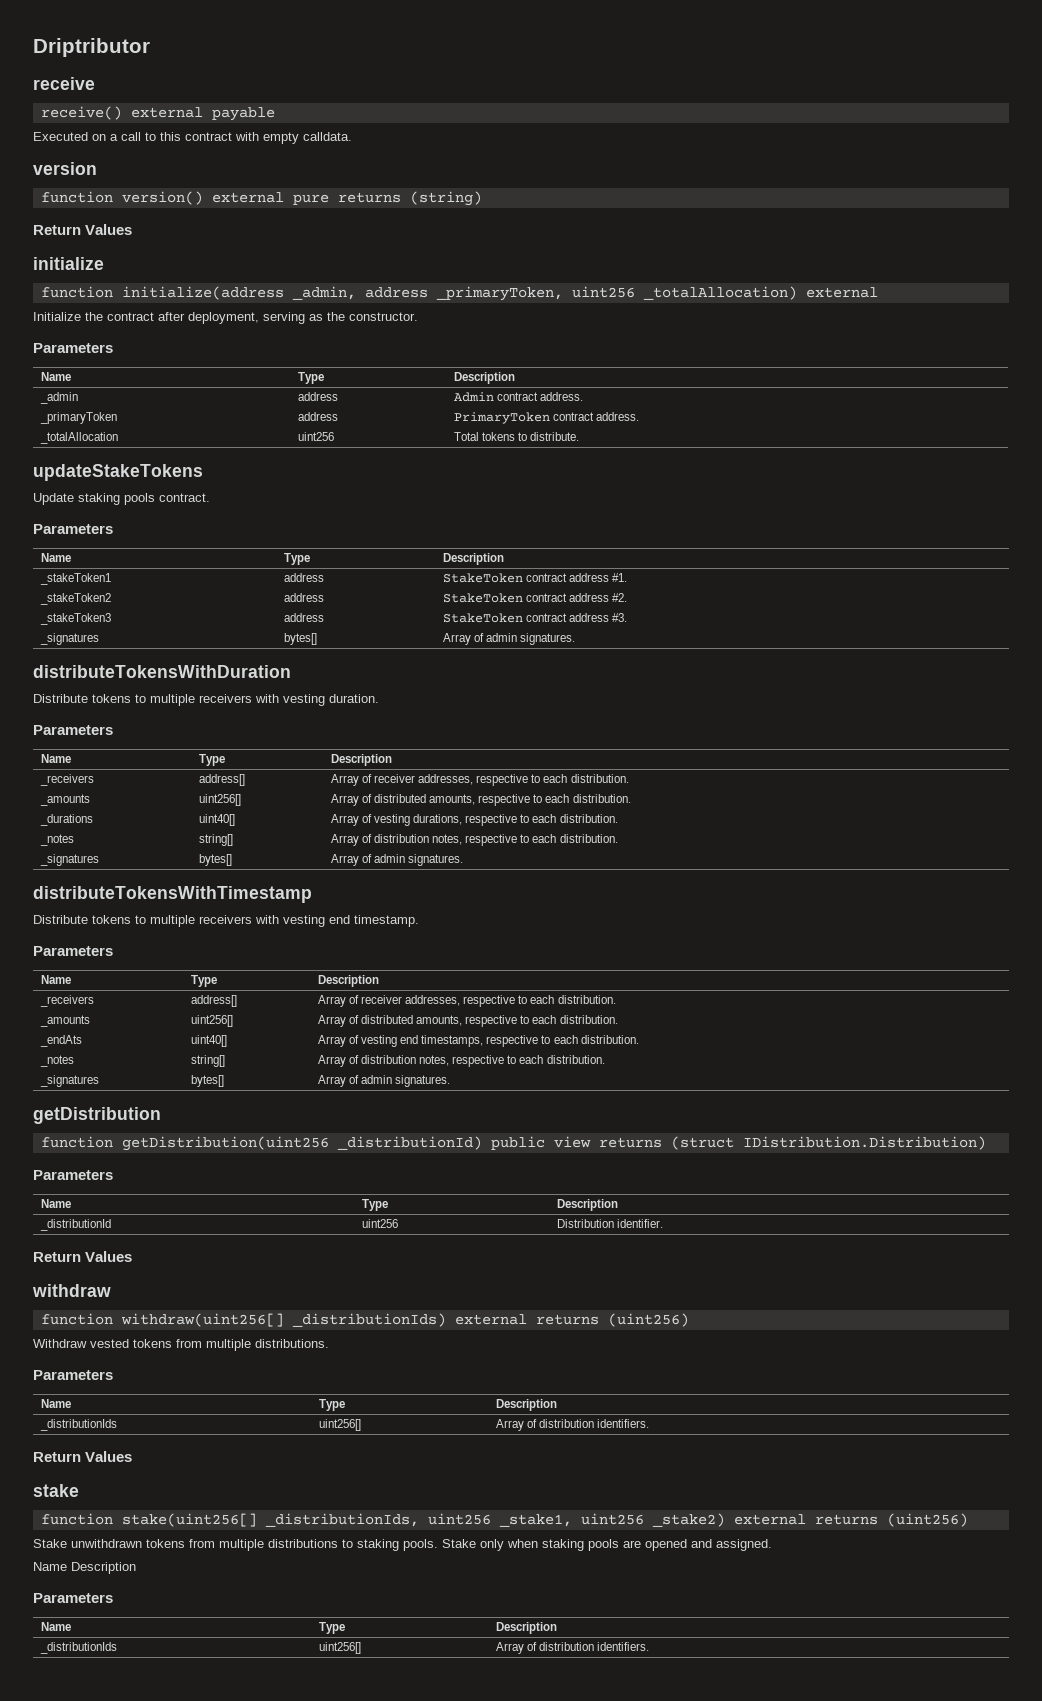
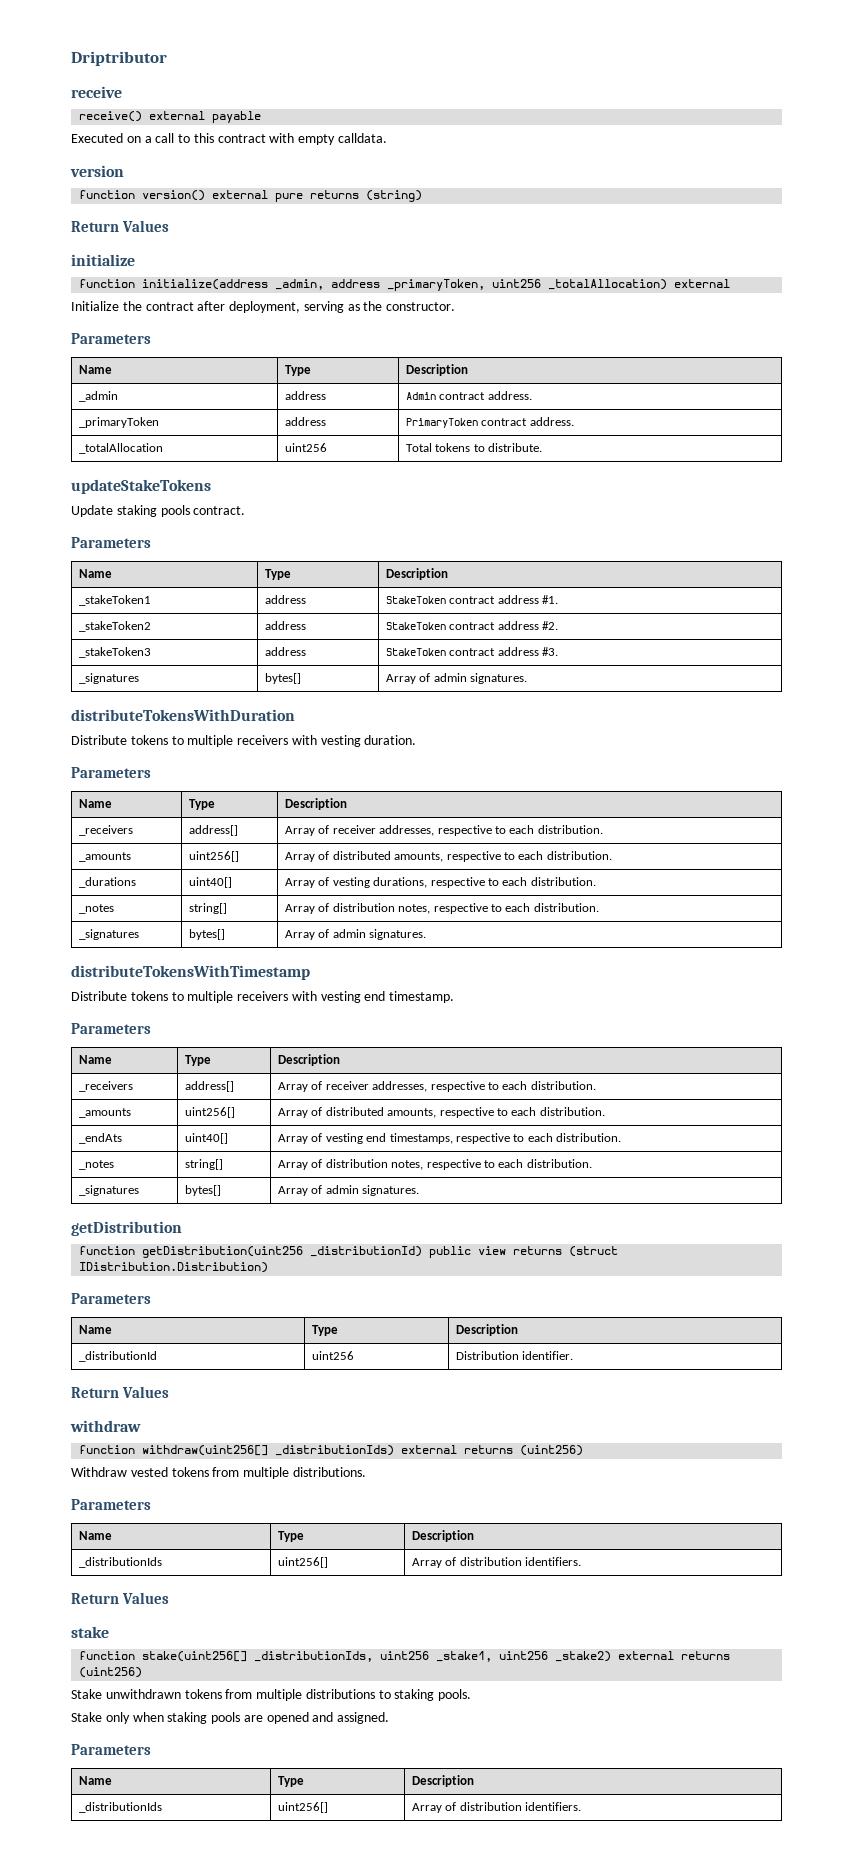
- Stake unwithdrawn tokens from multiple distributions to staking pools. Stake only when staking pools are opened and assigned.
+ Stake unwithdrawn tokens from multiple distributions to staking pools.
+ Stake only when staking pools are opened and assigned.
- Name Description

